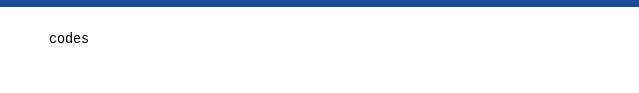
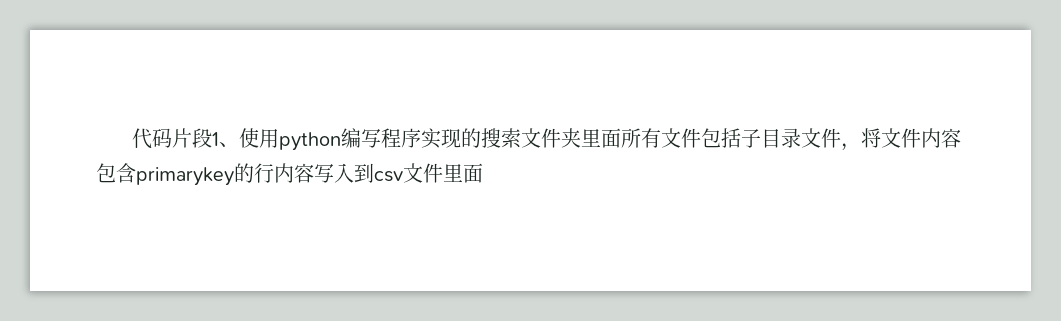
- codes
+ 代码片段1、使用python编写程序实现的搜索文件夹里面所有文件包括子目录文件，将文件内容包含primarykey的行内容写入到csv文件里面

